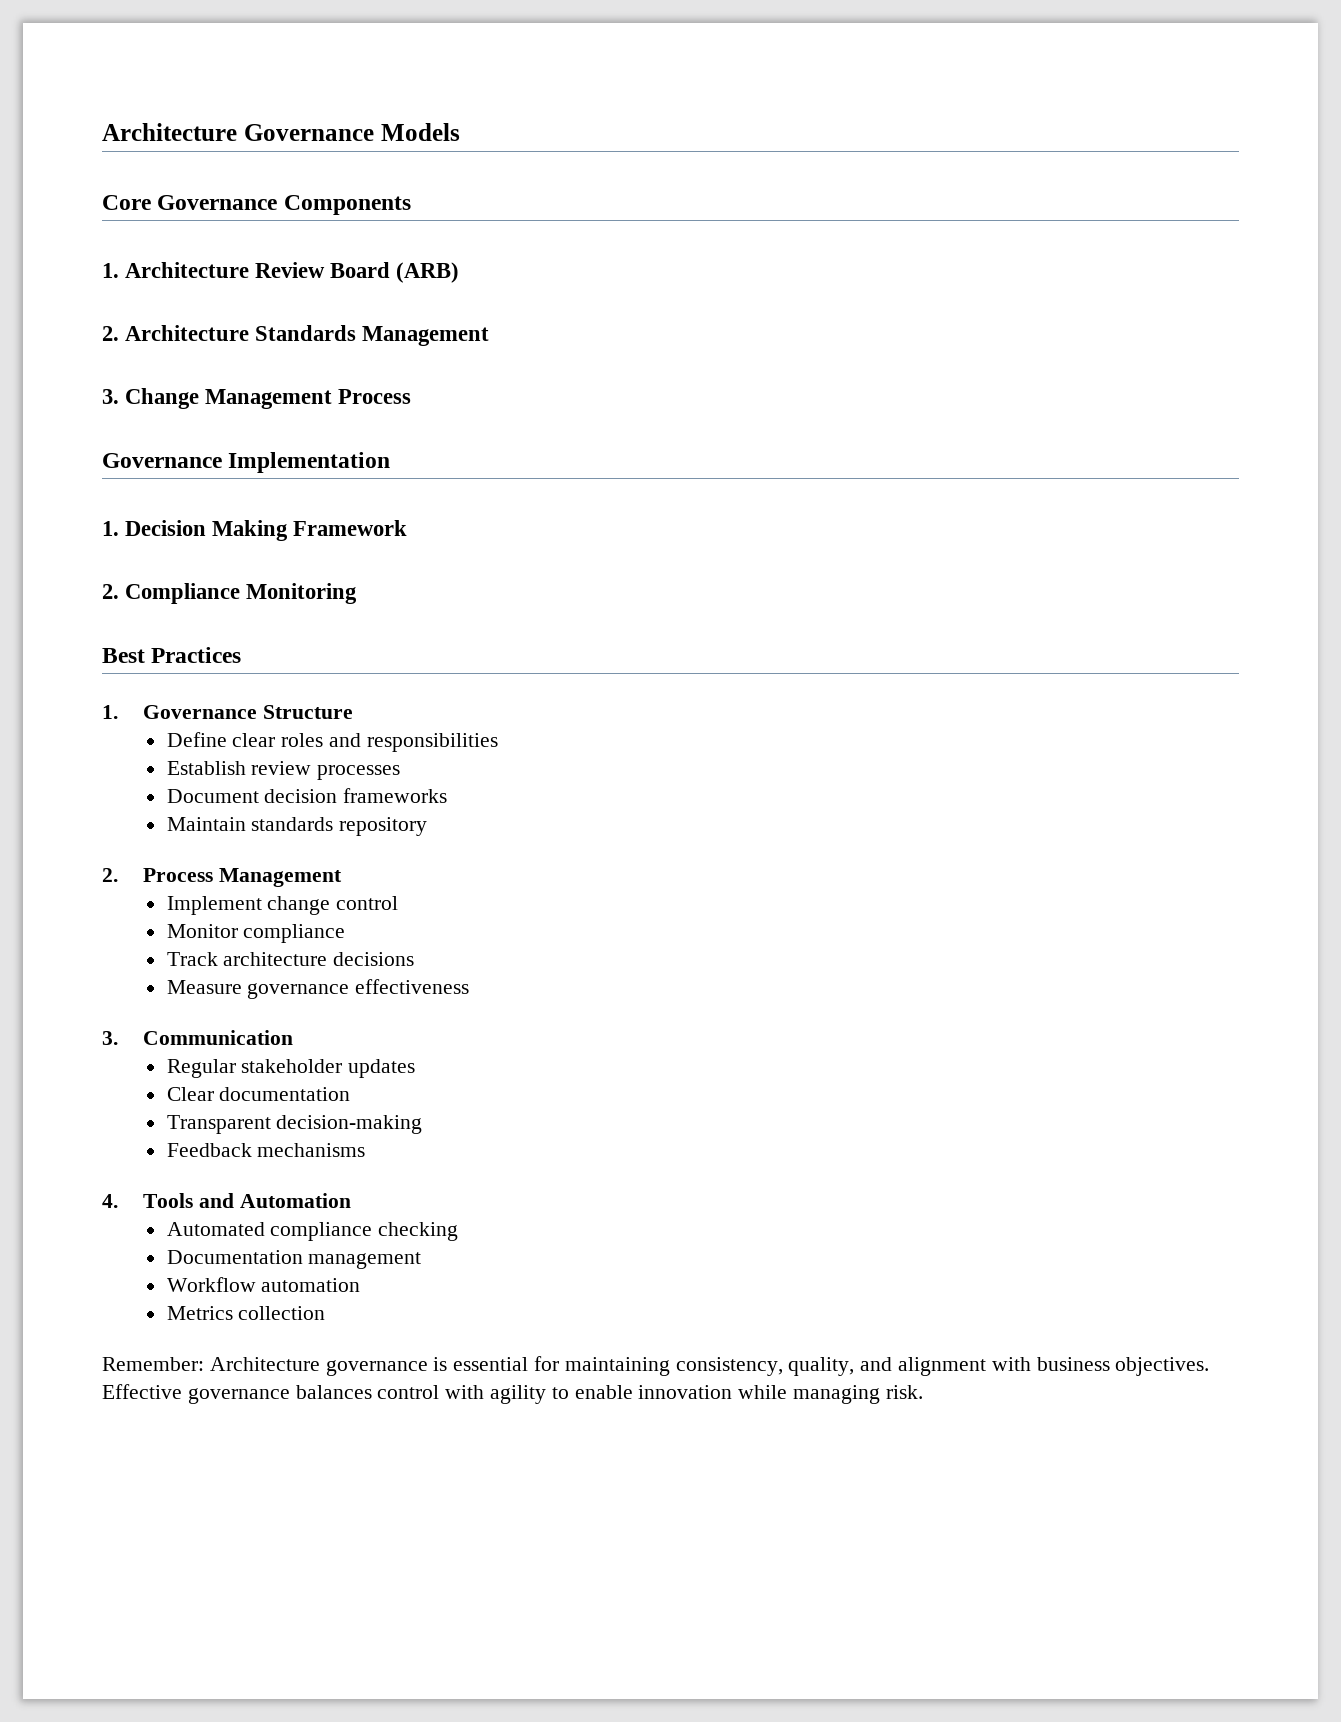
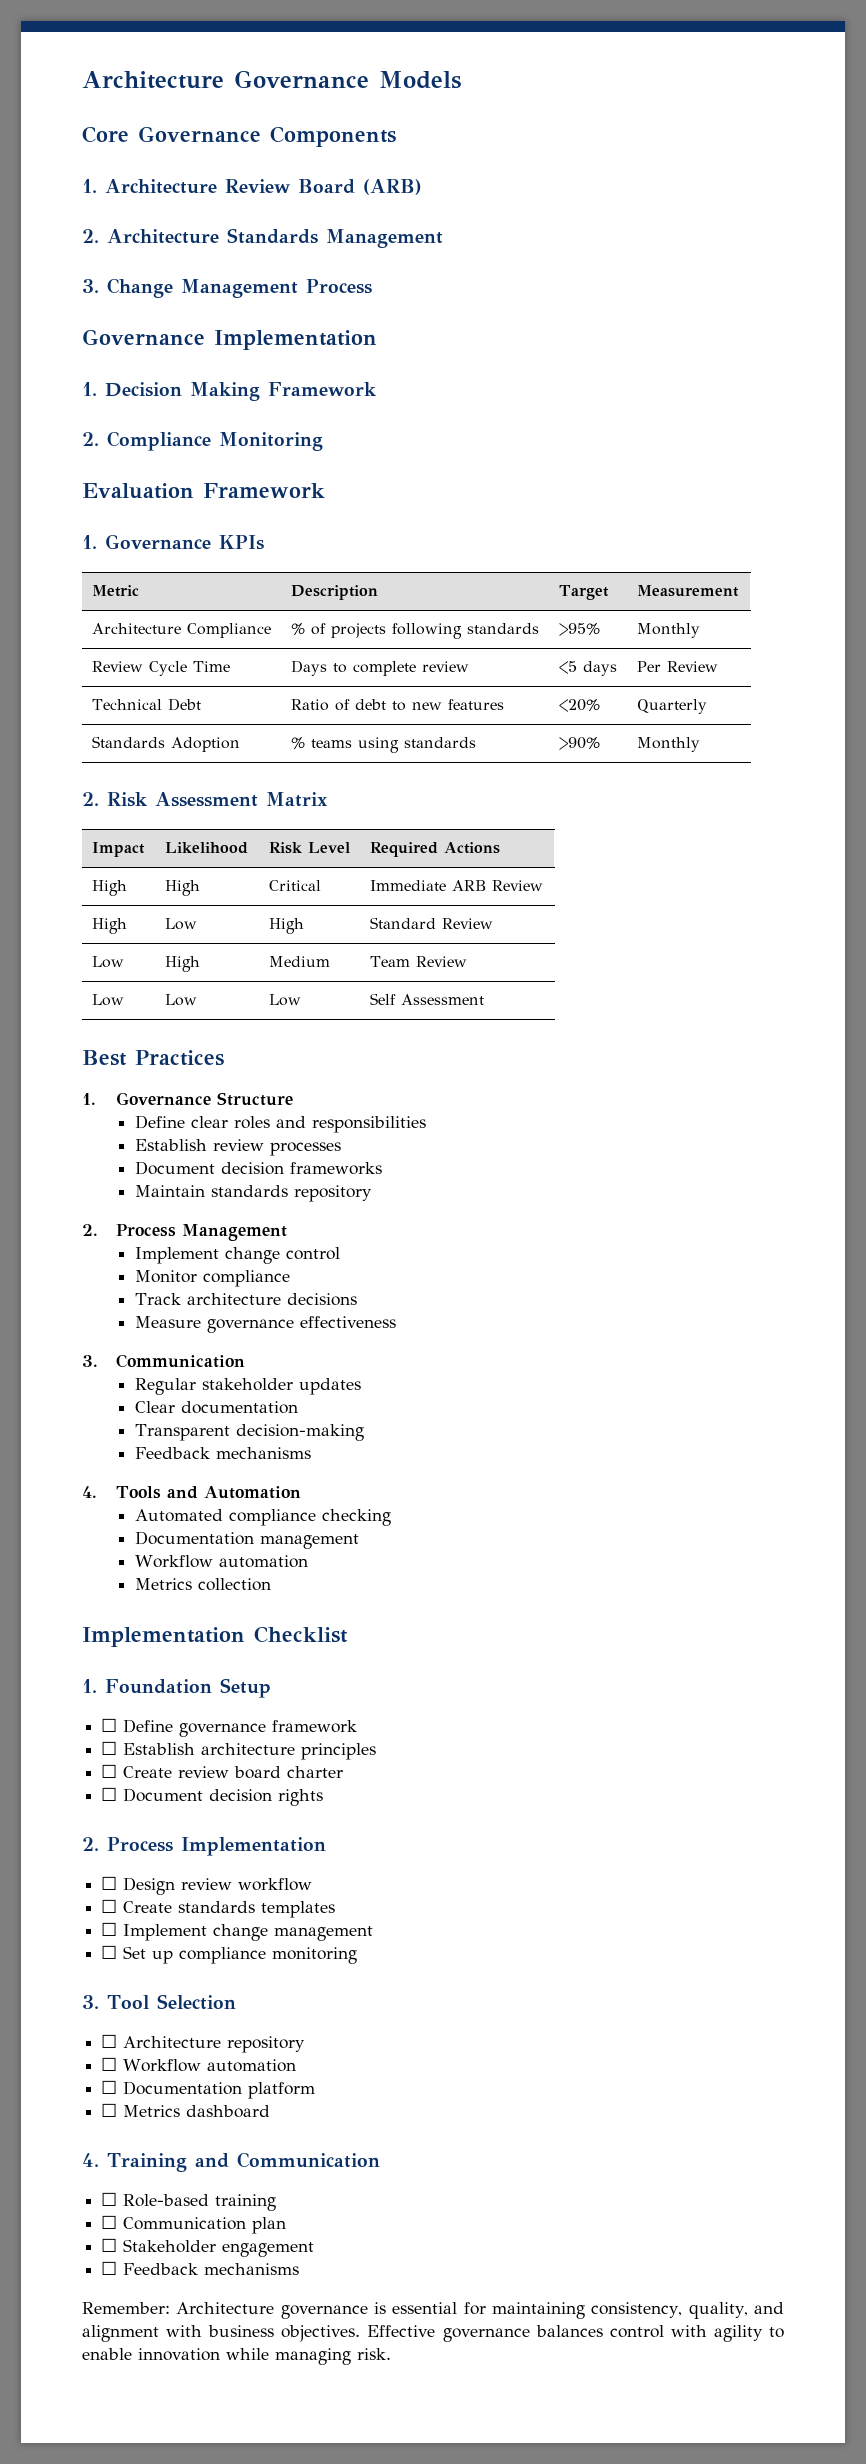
+ Evaluation Framework
+ 1. Governance KPIs
+ Metric | Description | Target | Measurement
+ Architecture Compliance | % of projects following standards | >95% | Monthly
+ Review Cycle Time | Days to complete review | <5 days | Per Review
+ Technical Debt | Ratio of debt to new features | <20% | Quarterly
+ Standards Adoption | % teams using standards | >90% | Monthly
+ 2. Risk Assessment Matrix
+ Impact | Likelihood | Risk Level | Required Actions
+ High | High | Critical | Immediate ARB Review
+ High | Low | High | Standard Review
+ Low | High | Medium | Team Review
+ Low | Low | Low | Self Assessment
+ Implementation Checklist
+ 1. Foundation Setup
+ ☐ Define governance framework
+ ☐ Establish architecture principles
+ ☐ Create review board charter
+ ☐ Document decision rights
+ 2. Process Implementation
+ ☐ Design review workflow
+ ☐ Create standards templates
+ ☐ Implement change management
+ ☐ Set up compliance monitoring
+ 3. Tool Selection
+ ☐ Architecture repository
+ ☐ Workflow automation
+ ☐ Documentation platform
+ ☐ Metrics dashboard
+ 4. Training and Communication
+ ☐ Role-based training
+ ☐ Communication plan
+ ☐ Stakeholder engagement
+ ☐ Feedback mechanisms

